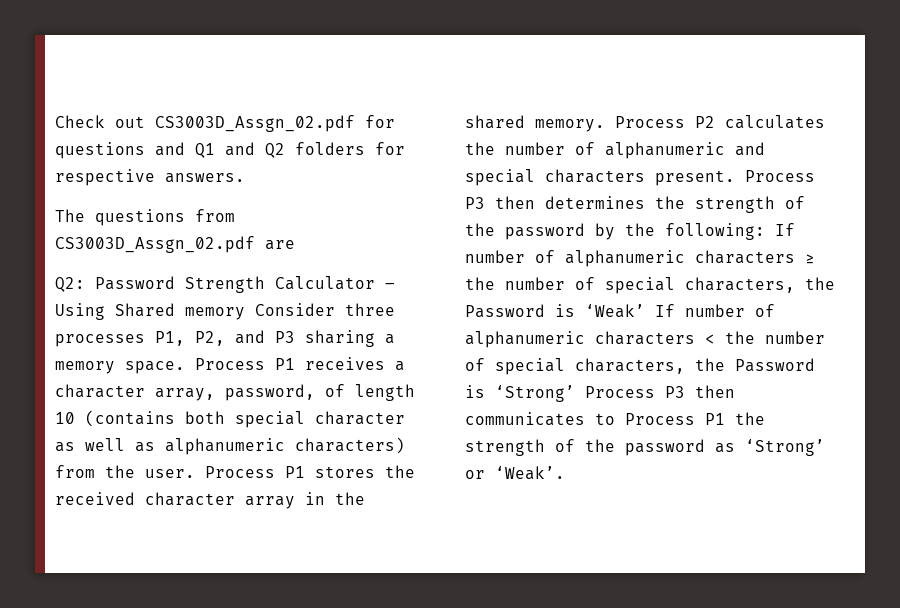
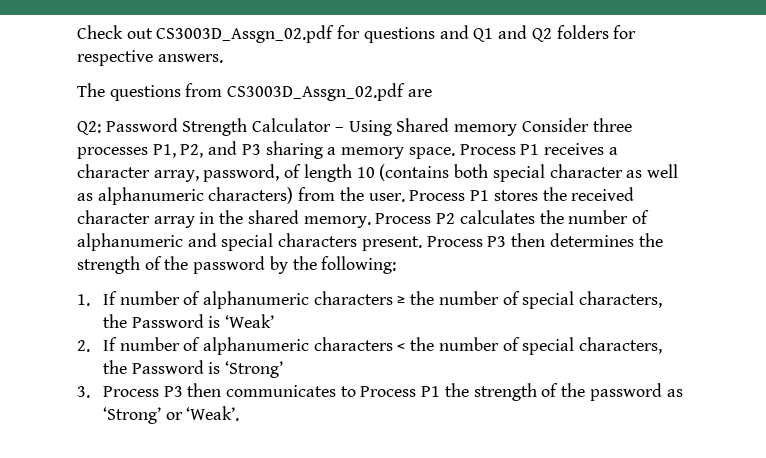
- Process P3 then determines the strength of the password by the following: If number of alphanumeric characters ≥ the number of special characters, the Password is ‘Weak’ If number of alphanumeric characters < the number of special characters, the Password is ‘Strong’ Process P3 then communicates to Process P1 the strength of the password as ‘Strong’ or ‘Weak’.
+ Process P3 then determines the strength of the password by the following:
+ 1. If number of alphanumeric characters ≥ the number of special characters, the Password is ‘Weak’
+ 2. If number of alphanumeric characters < the number of special characters, the Password is ‘Strong’
+ 3. Process P3 then communicates to Process P1 the strength of the password as ‘Strong’ or ‘Weak’.

